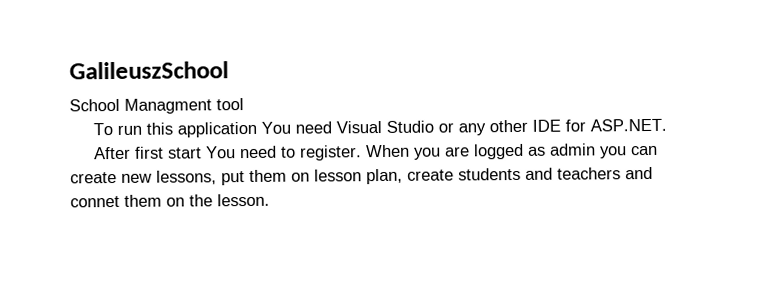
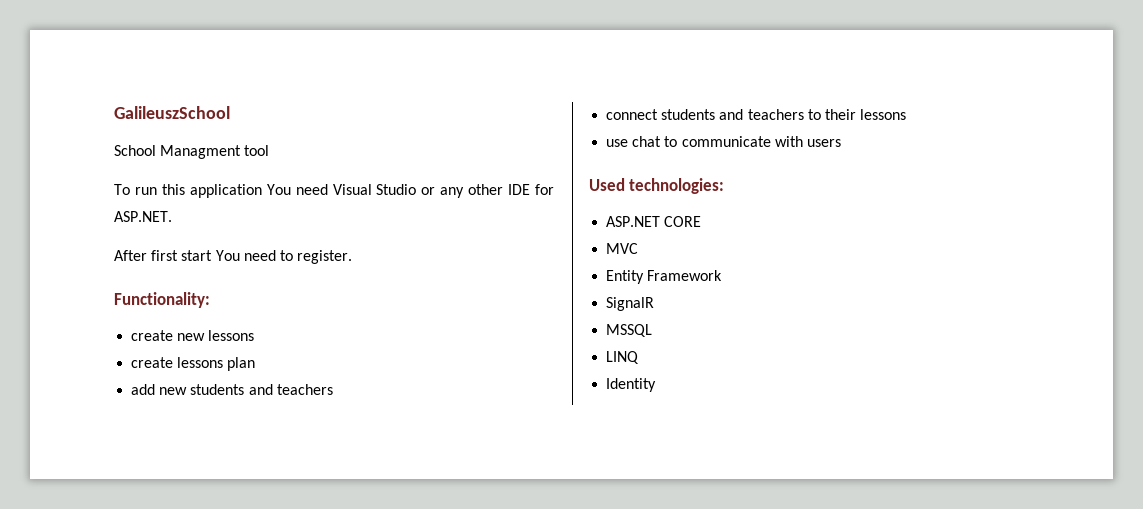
- After first start You need to register. When you are logged as admin you can create new lessons, put them on lesson plan, create students and teachers and connet them on the lesson.
+ After first start You need to register.
+ Functionality:
+ create new lessons
+ create lessons plan
+ add new students and teachers
+ connect students and teachers to their lessons
+ use chat to communicate with users
+ Used technologies:
+ ASP.NET CORE
+ MVC
+ Entity Framework
+ SignalR
+ MSSQL
+ LINQ
+ Identity

